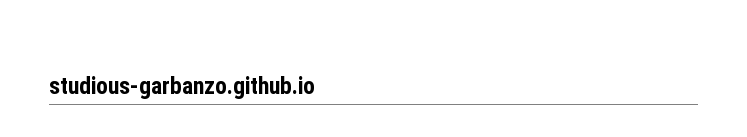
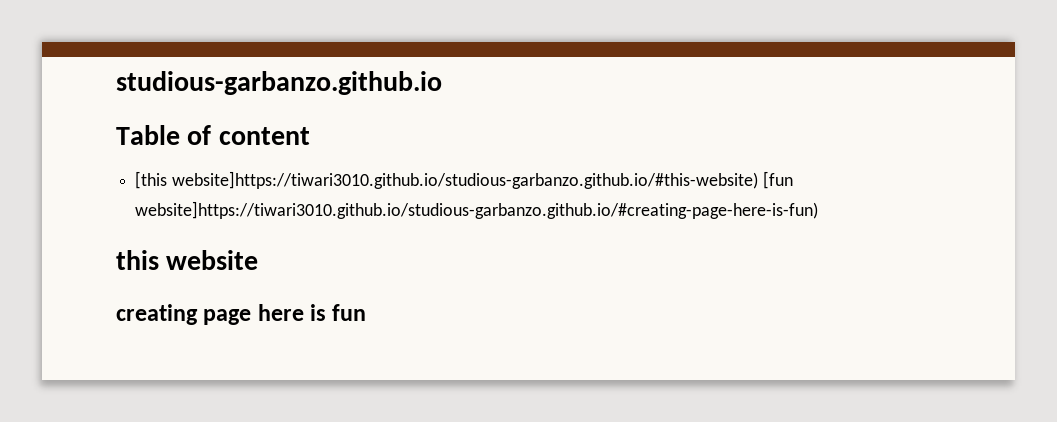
+ Table of content
+ [this website]https://tiwari3010.github.io/studious-garbanzo.github.io/#this-website) [fun website]https://tiwari3010.github.io/studious-garbanzo.github.io/#creating-page-here-is-fun)
+ this website
+ creating page here is fun

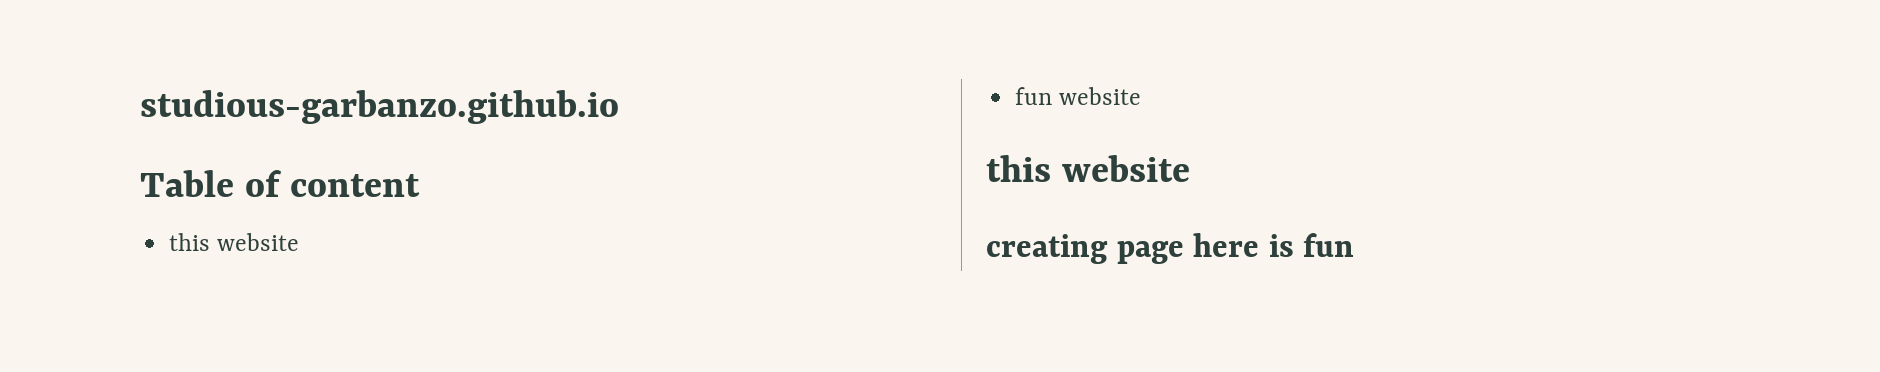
  Table of content
- [this website]https://tiwari3010.github.io/studious-garbanzo.github.io/#this-website) [fun website]https://tiwari3010.github.io/studious-garbanzo.github.io/#creating-page-here-is-fun)
+ this website
+ fun website

